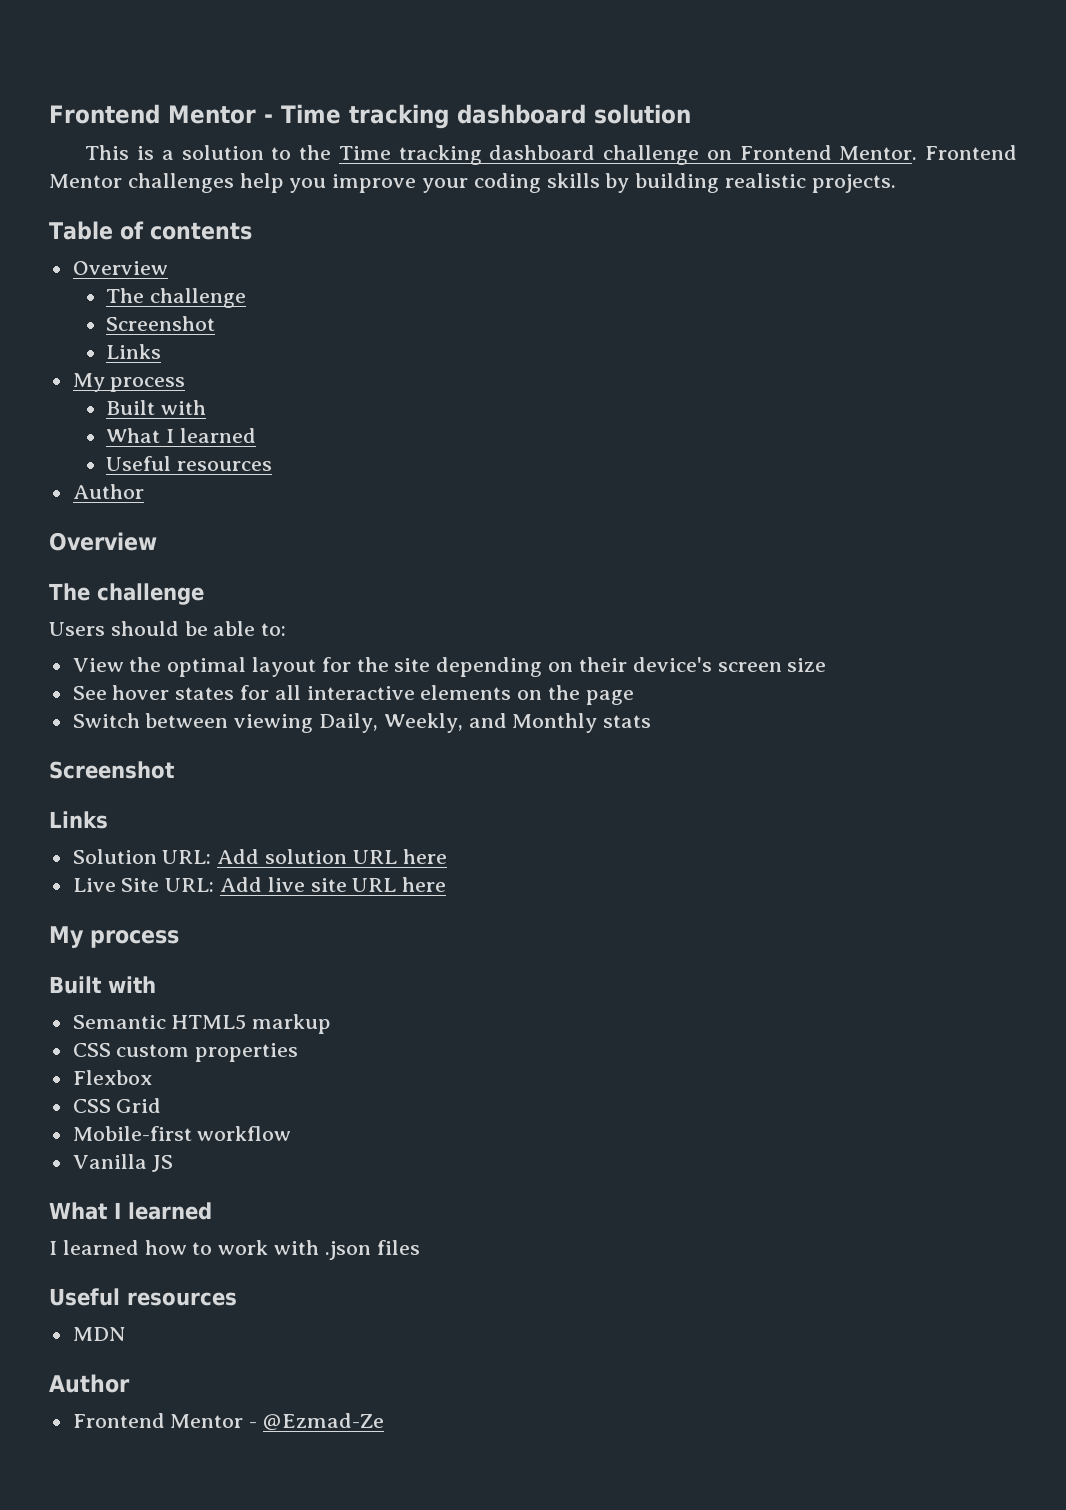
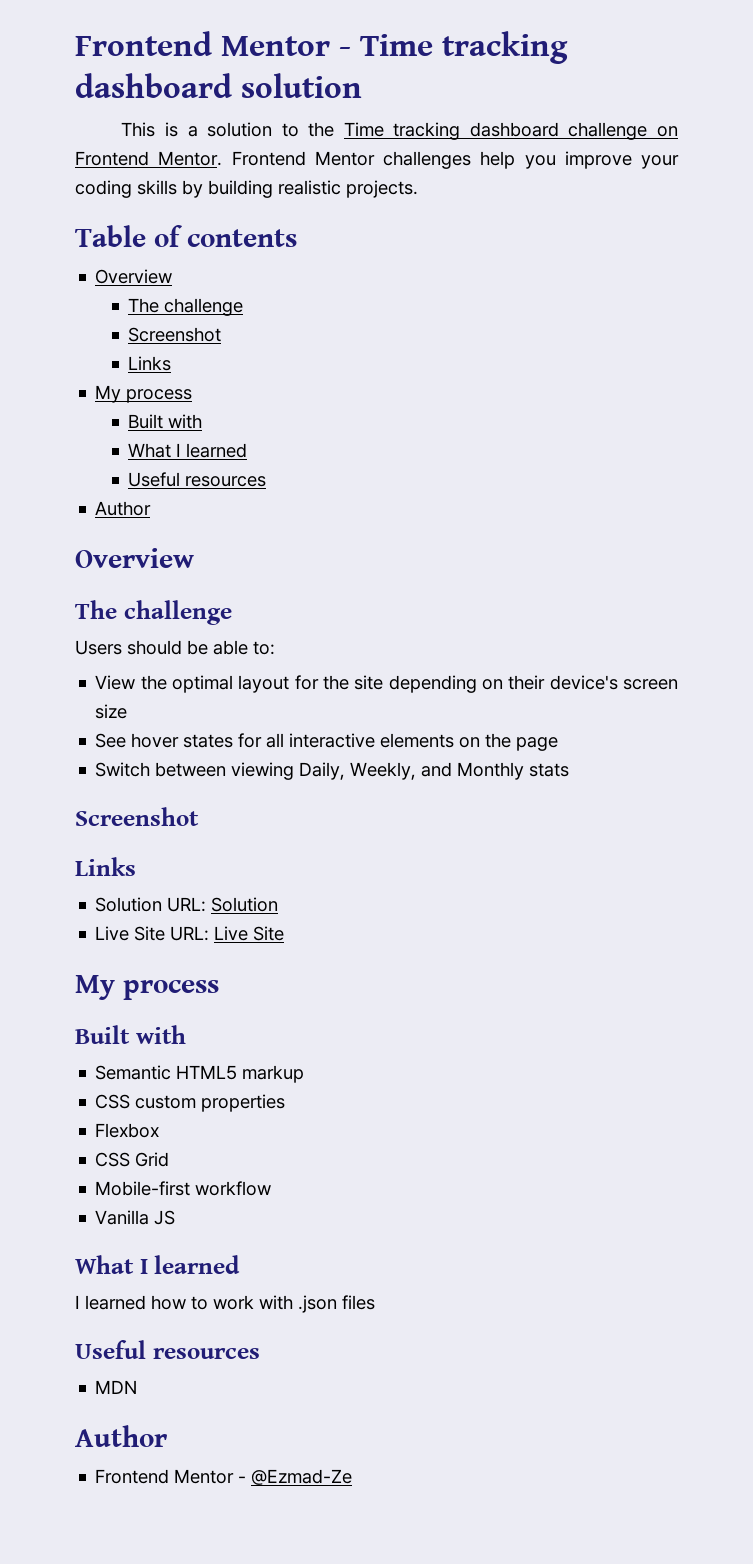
- Solution URL: Add solution URL here
+ Solution URL: Solution
- Live Site URL: Add live site URL here
+ Live Site URL: Live Site

